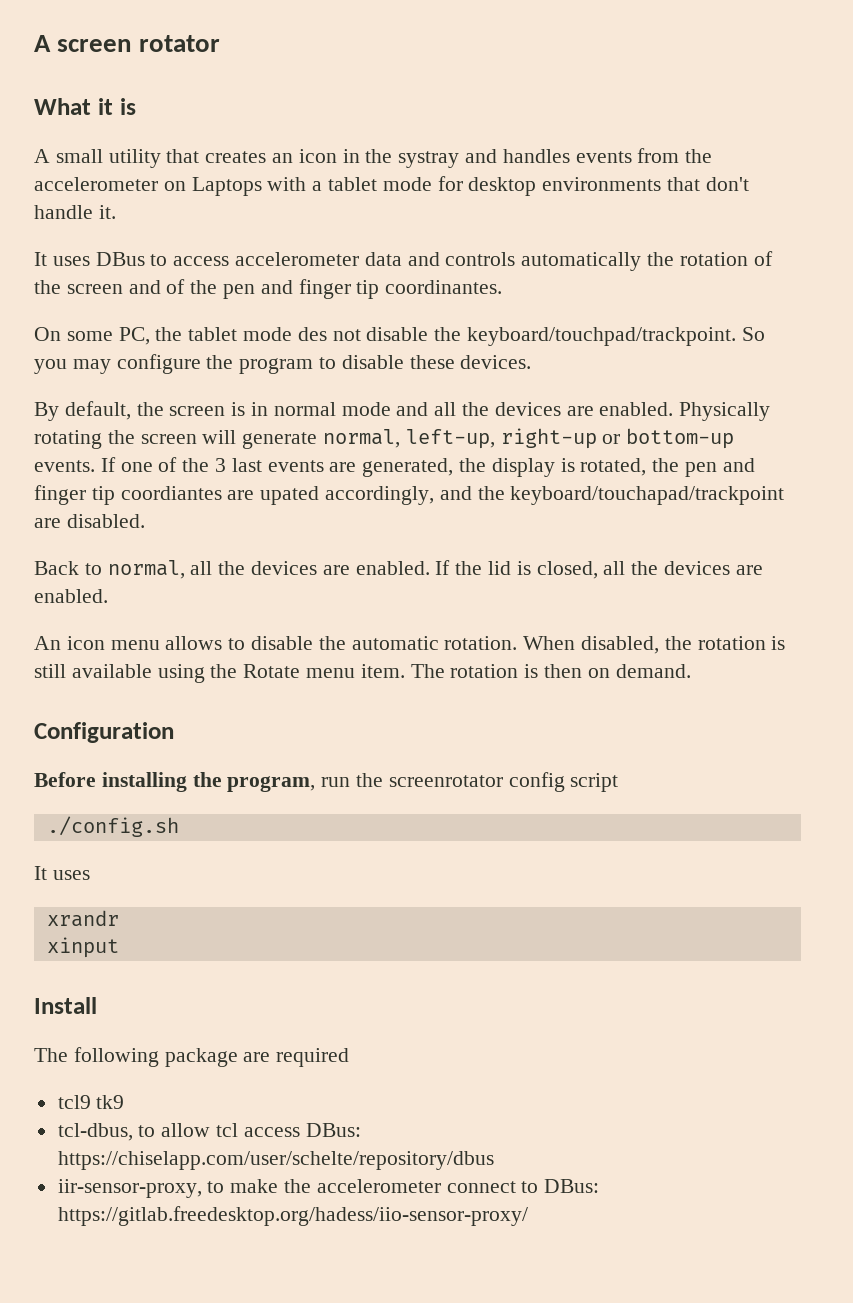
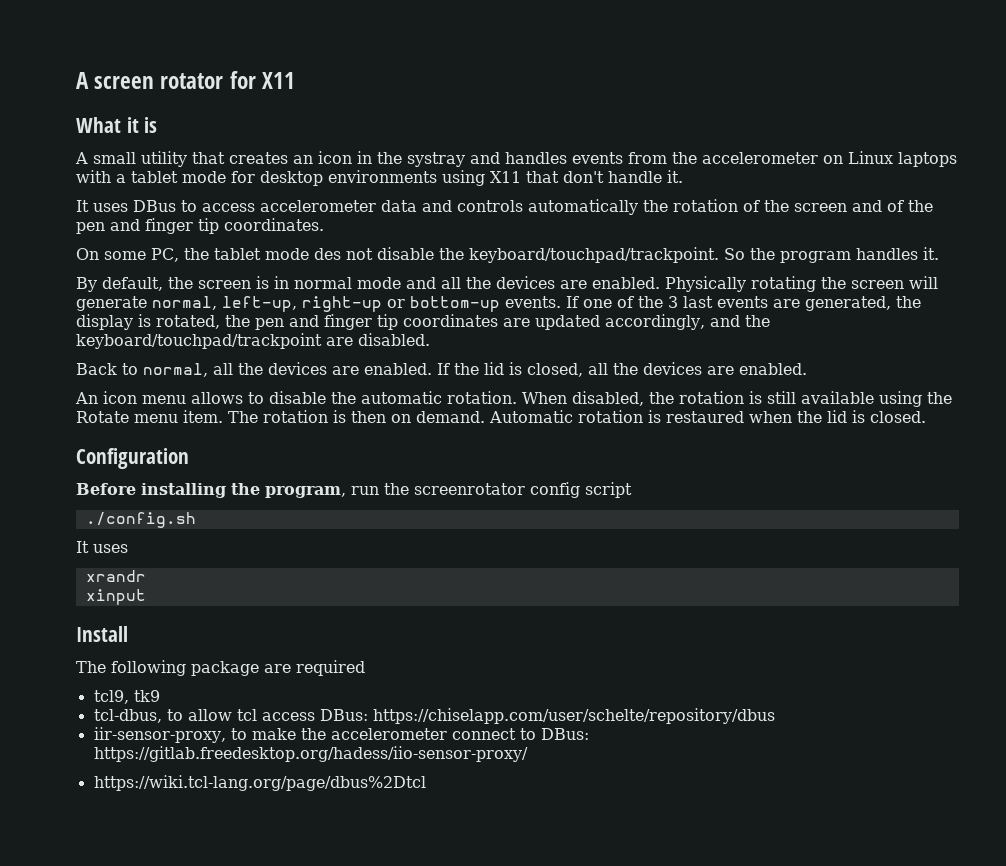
- A screen rotator
+ A screen rotator for X11
- A small utility that creates an icon in the systray and handles events from the accelerometer on Laptops with a tablet mode for desktop environments that don't handle it.
+ A small utility that creates an icon in the systray and handles events from the accelerometer on Linux laptops with a tablet mode for desktop environments using X11 that don't handle it.
- It uses DBus to access accelerometer data and controls automatically the rotation of the screen and of the pen and finger tip coordinantes.
+ It uses DBus to access accelerometer data and controls automatically the rotation of the screen and of the pen and finger tip coordinates.
- So you may configure the program to disable these devices.
+ So the program handles it.
- If one of the 3 last events are generated, the display is rotated, the pen and finger tip coordiantes are upated accordingly, and the keyboard/touchapad/trackpoint are disabled.
+ If one of the 3 last events are generated, the display is rotated, the pen and finger tip coordinates are updated accordingly, and the keyboard/touchpad/trackpoint are disabled.
+ Automatic rotation is restaured when the lid is closed.
- tcl9 tk9
+ tcl9, tk9
+ https://wiki.tcl-lang.org/page/dbus%2Dtcl

